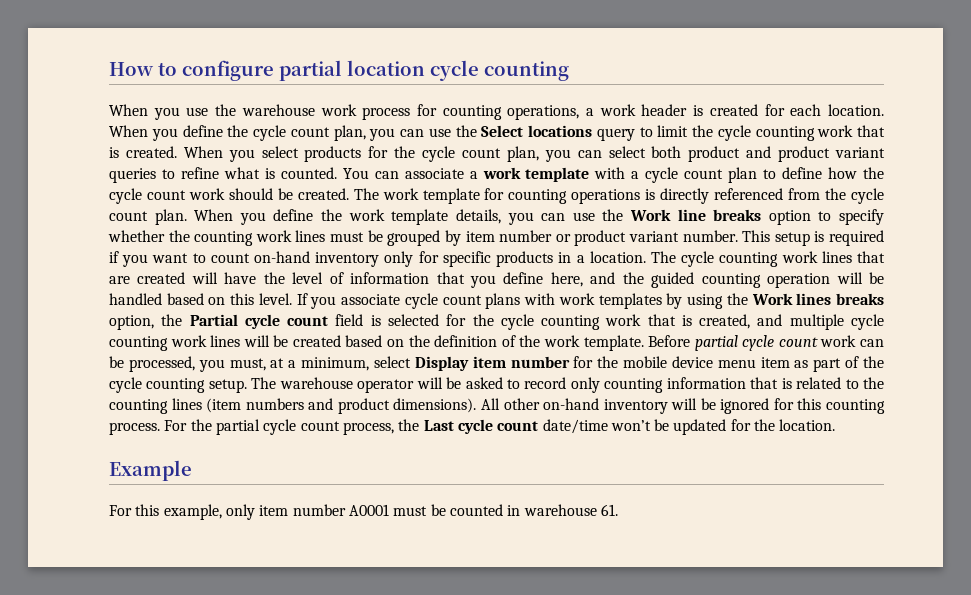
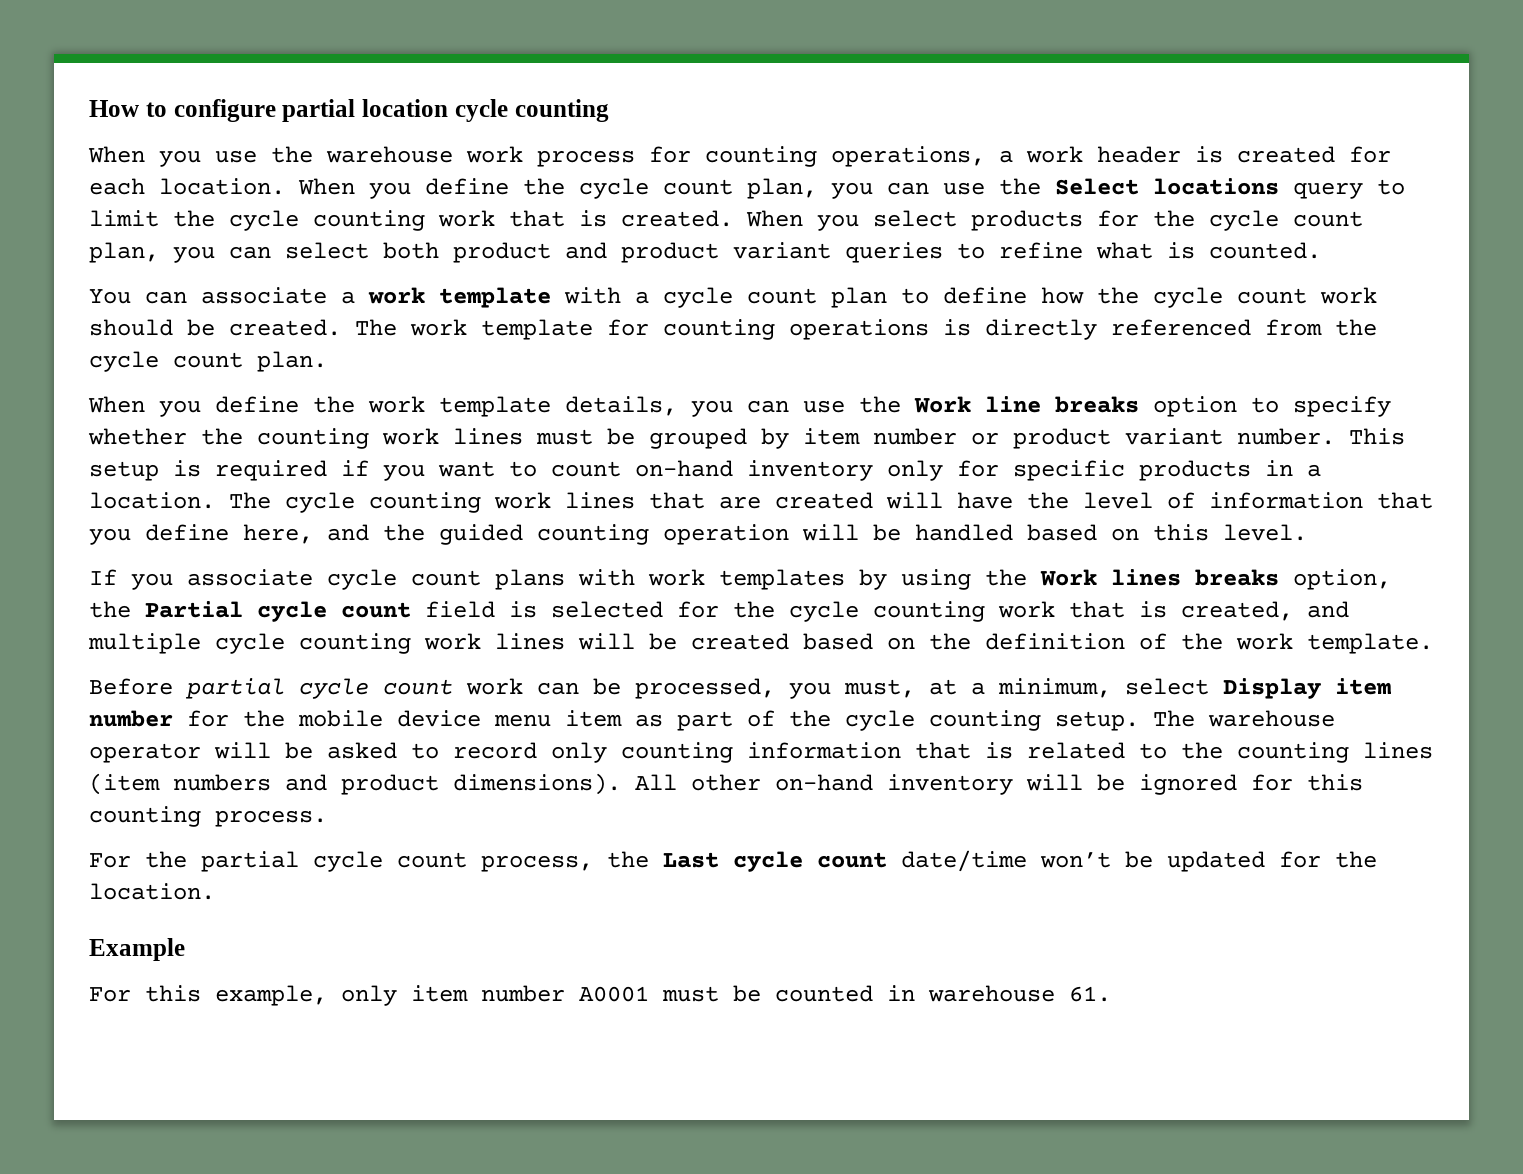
- When you select products for the cycle count plan, you can select both product and product variant queries to refine what is counted. You can associate a work template with a cycle count plan to define how the cycle count work should be created.
+ When you select products for the cycle count plan, you can select both product and product variant queries to refine what is counted.
+ You can associate a work template with a cycle count plan to define how the cycle count work should be created.
- The work template for counting operations is directly referenced from the cycle count plan. When you define the work template details, you can use the Work line breaks option to specify whether the counting work lines must be grouped by item number or product variant number.
+ The work template for counting operations is directly referenced from the cycle count plan.
+ When you define the work template details, you can use the Work line breaks option to specify whether the counting work lines must be grouped by item number or product variant number.
- The cycle counting work lines that are created will have the level of information that you define here, and the guided counting operation will be handled based on this level. If you associate cycle count plans with work templates by using the Work lines breaks option, the Partial cycle count field is selected for the cycle counting work that is created, and multiple cycle counting work lines will be created based on the definition of the work template. Before partial cycle count work can be processed, you must, at a minimum, select Display item number for the mobile device menu item as part of the cycle counting setup.
+ The cycle counting work lines that are created will have the level of information that you define here, and the guided counting operation will be handled based on this level.
+ If you associate cycle count plans with work templates by using the Work lines breaks option, the Partial cycle count field is selected for the cycle counting work that is created, and multiple cycle counting work lines will be created based on the definition of the work template.
+ Before partial cycle count work can be processed, you must, at a minimum, select Display item number for the mobile device menu item as part of the cycle counting setup.
- All other on-hand inventory will be ignored for this counting process. For the partial cycle count process, the Last cycle count date/time won’t be updated for the location.
+ All other on-hand inventory will be ignored for this counting process.
+ For the partial cycle count process, the Last cycle count date/time won’t be updated for the location.

